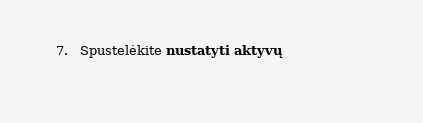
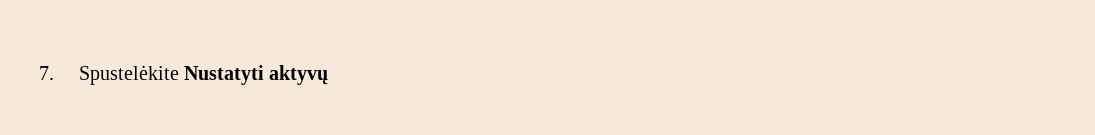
- 7. Spustelėkite nustatyti aktyvų
+ 7. Spustelėkite Nustatyti aktyvų

